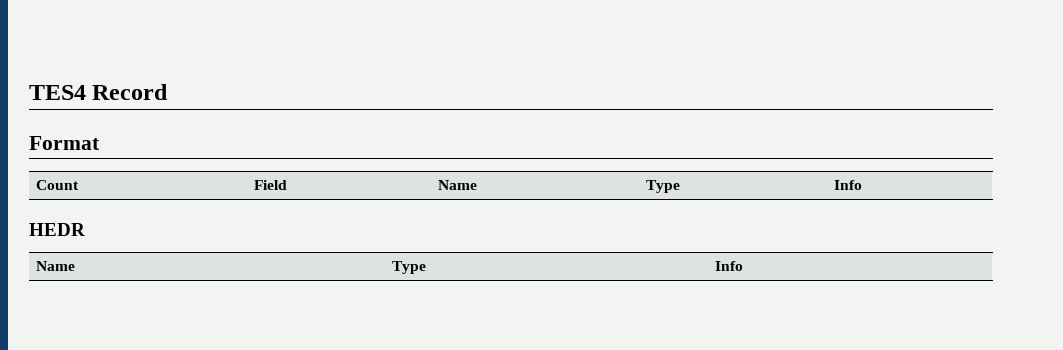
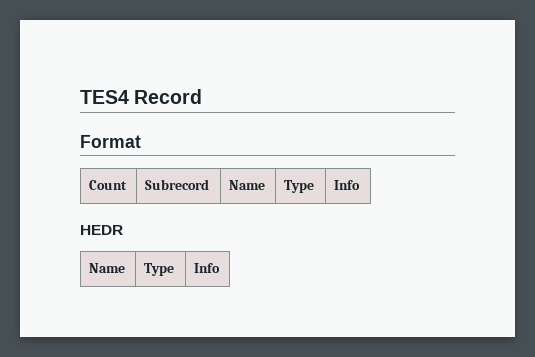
- Count | Field | Name | Type | Info
+ Count | Subrecord | Name | Type | Info

